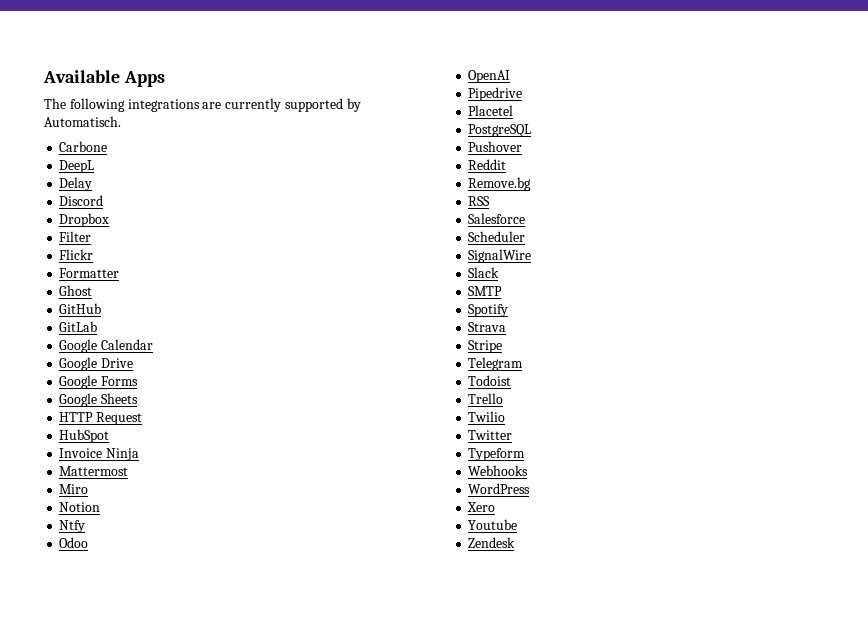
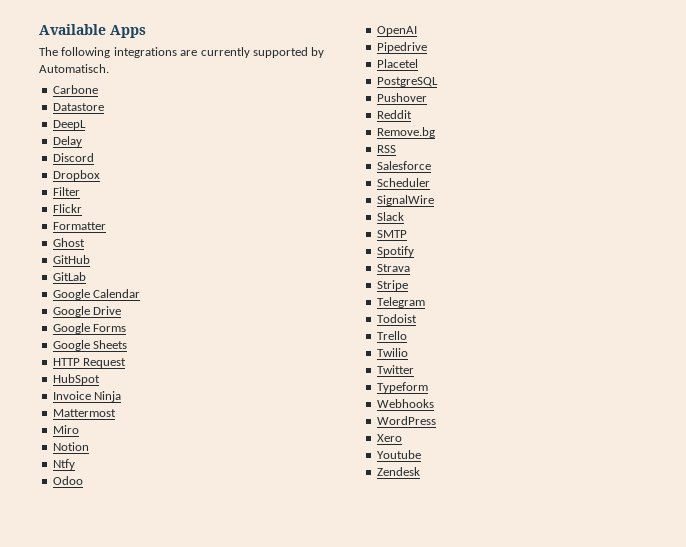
+ Datastore

